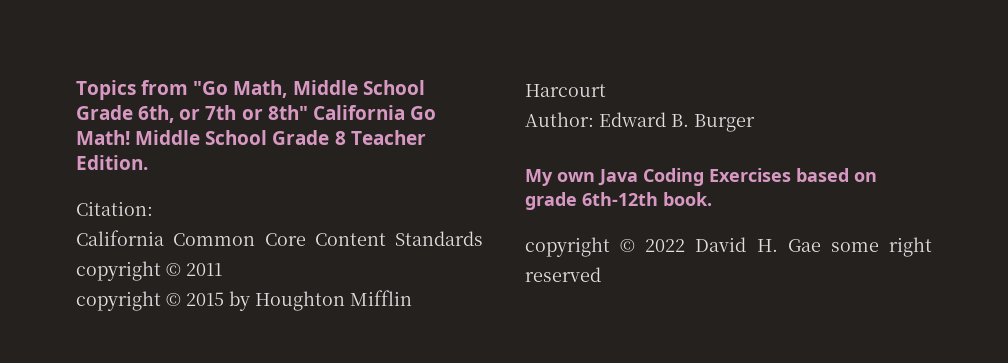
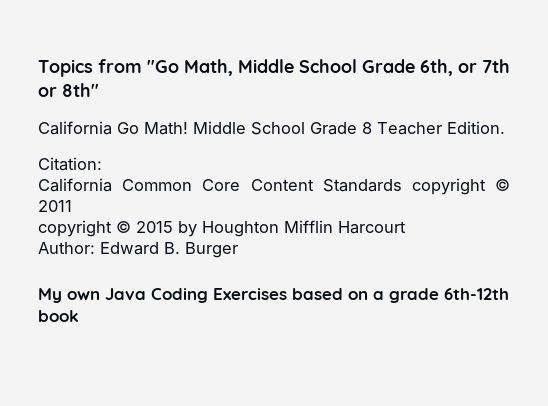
- Topics from "Go Math, Middle School Grade 6th, or 7th or 8th" California Go Math!
+ Topics from "Go Math, Middle School Grade 6th, or 7th or 8th"
+ California Go Math!
- My own Java Coding Exercises based on grade 6th-12th book.
- copyright © 2022 David H. Gae some right reserved
+ My own Java Coding Exercises based on a grade 6th-12th book

